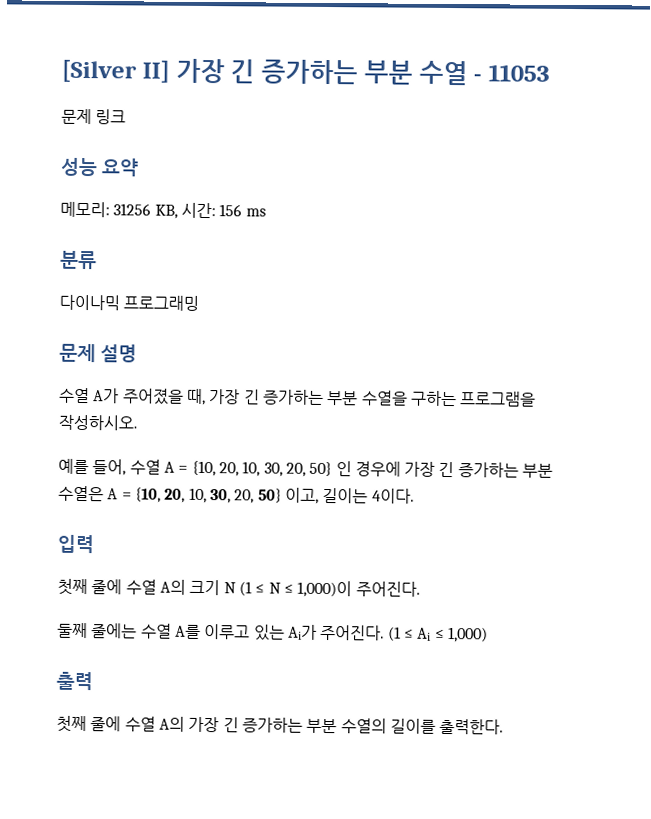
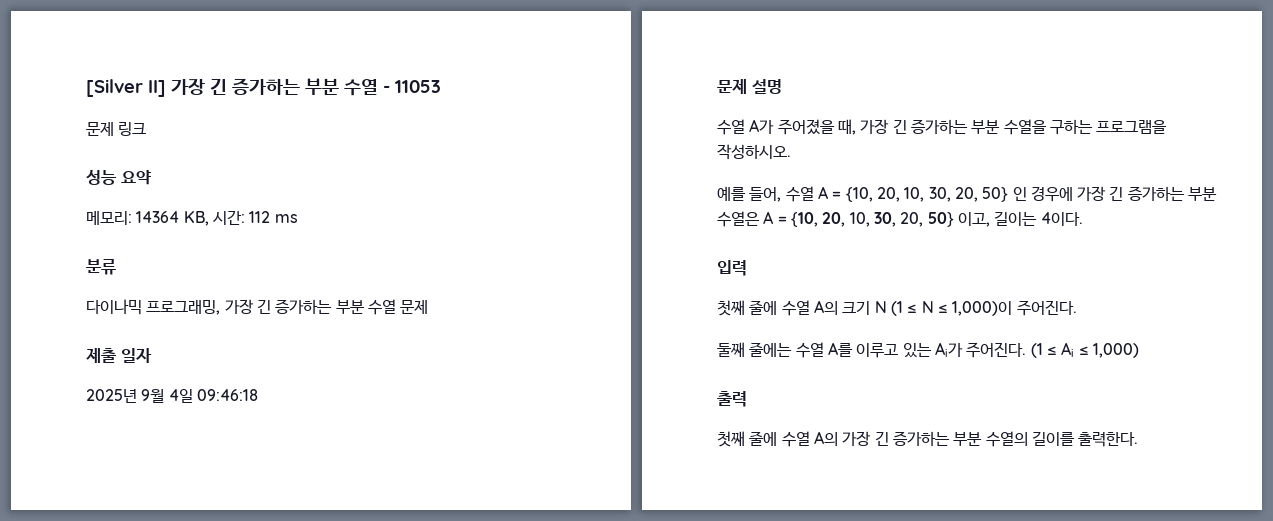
- 메모리: 31256 KB, 시간: 156 ms
+ 메모리: 14364 KB, 시간: 112 ms
- 다이나믹 프로그래밍
+ 다이나믹 프로그래밍, 가장 긴 증가하는 부분 수열 문제
+ 제출 일자
+ 2025년 9월 4일 09:46:18

